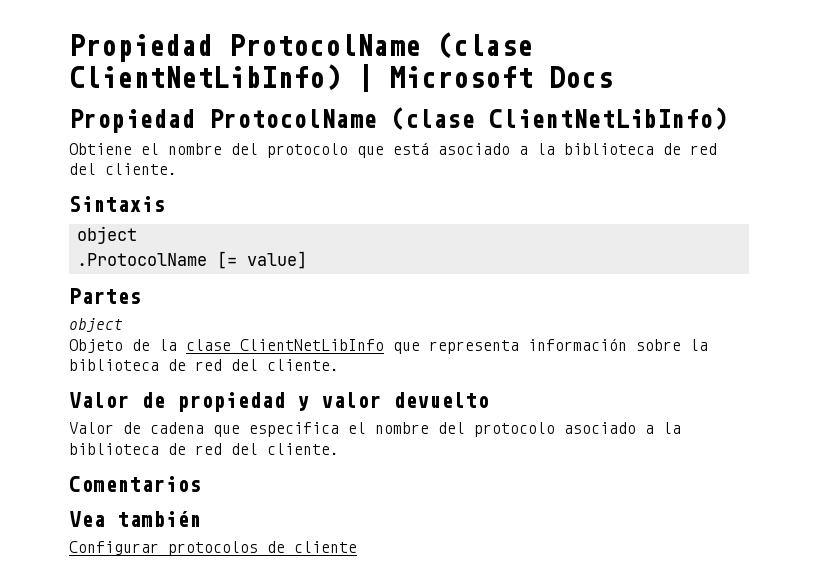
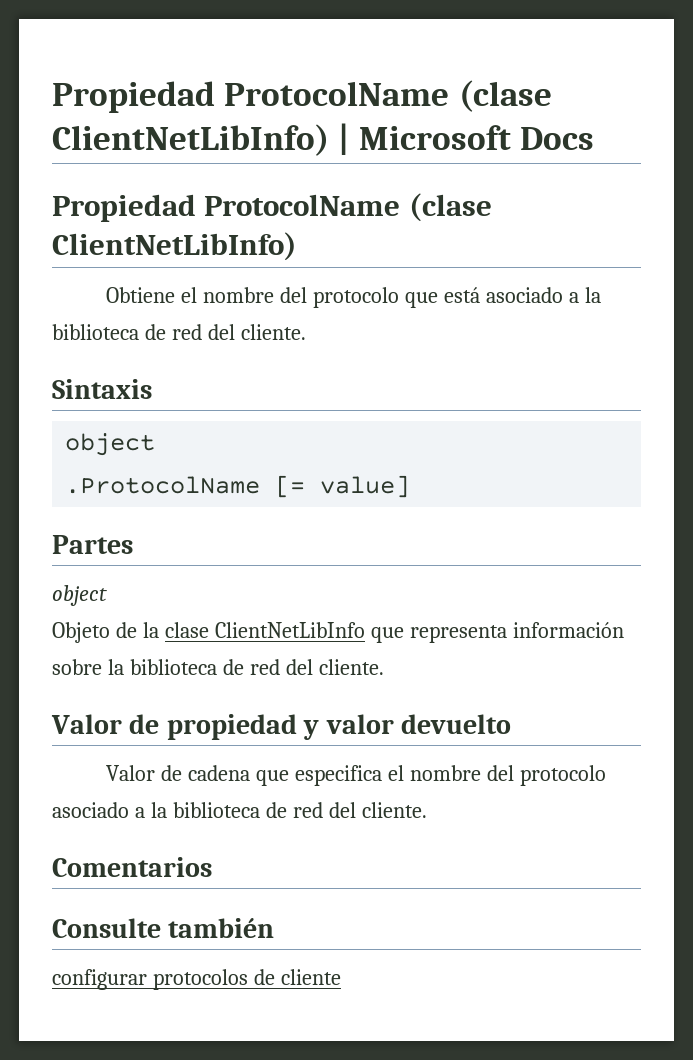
- Vea también
+ Consulte también
- Configurar protocolos de cliente
+ configurar protocolos de cliente

